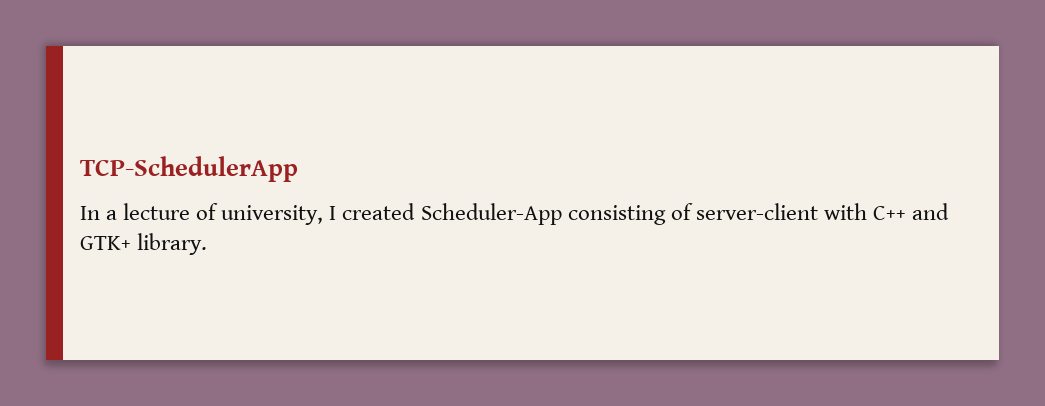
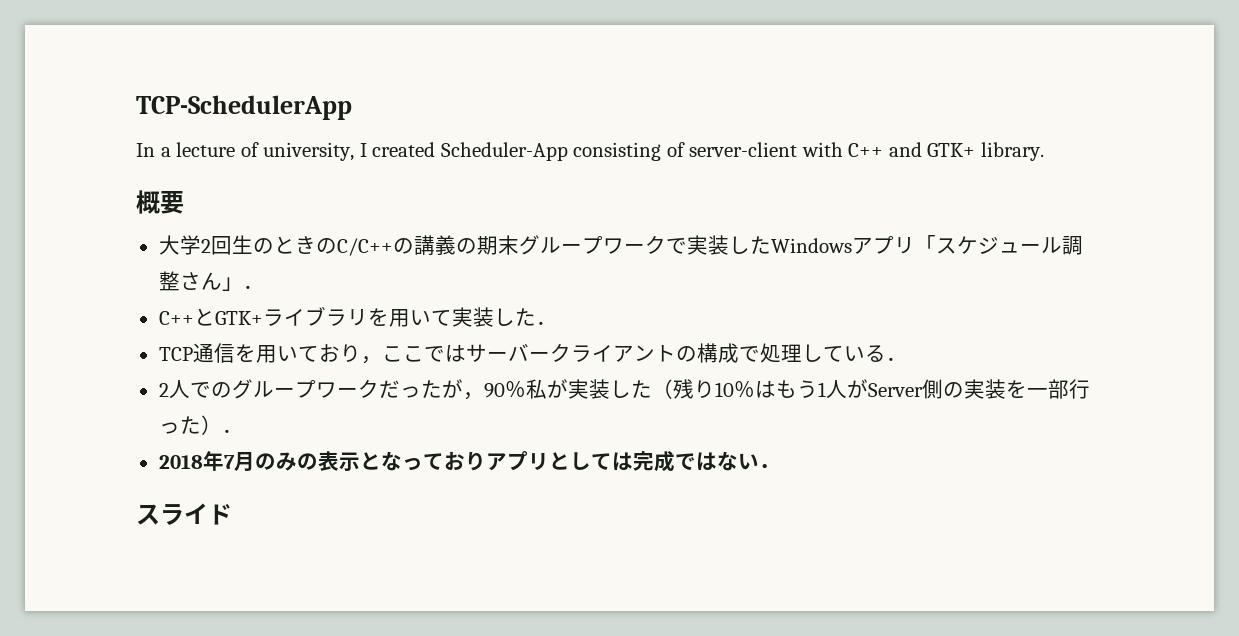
+ 概要
+ 大学2回生のときのC/C++の講義の期末グループワークで実装したWindowsアプリ「スケジュール調整さん」．
+ C++とGTK+ライブラリを用いて実装した．
+ TCP通信を用いており，ここではサーバークライアントの構成で処理している．
+ 2人でのグループワークだったが，90％私が実装した（残り10％はもう1人がServer側の実装を一部行った）．
+ 2018年7月のみの表示となっておりアプリとしては完成ではない．
+ スライド

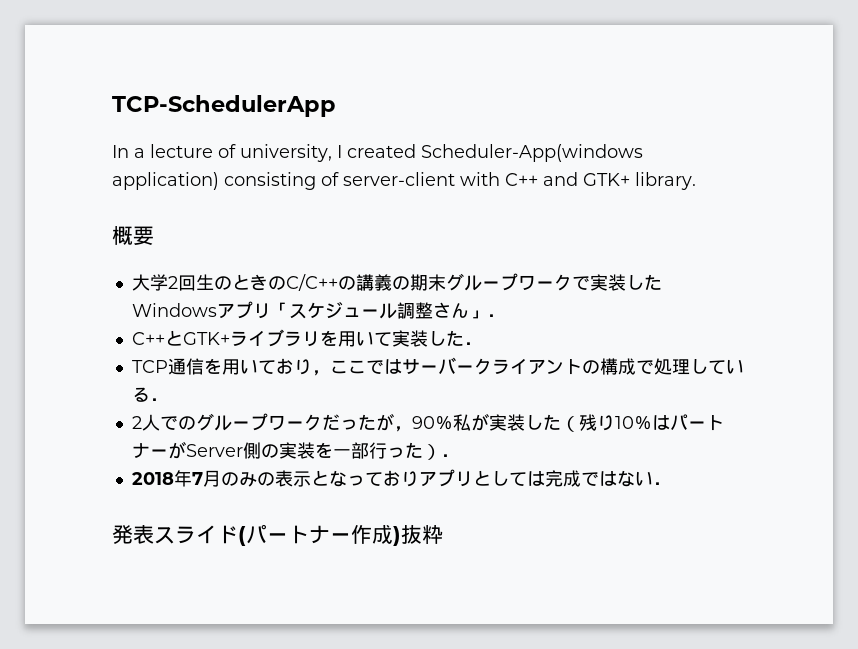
- In a lecture of university, I created Scheduler-App consisting of server-client with C++ and GTK+ library.
+ In a lecture of university, I created Scheduler-App(windows application) consisting of server-client with C++ and GTK+ library.
- 2人でのグループワークだったが，90％私が実装した（残り10％はもう1人がServer側の実装を一部行った）．
+ 2人でのグループワークだったが，90％私が実装した（残り10％はパートナーがServer側の実装を一部行った）．
- スライド
+ 発表スライド(パートナー作成)抜粋

